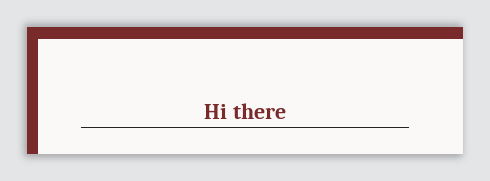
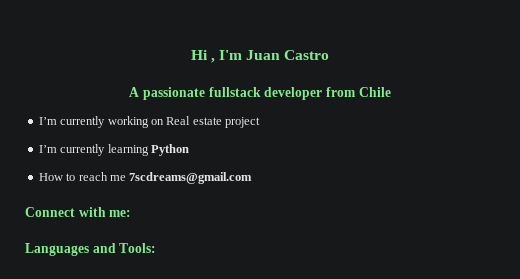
- Hi there
+ Hi , I'm Juan Castro
+ A passionate fullstack developer from Chile
+ I’m currently working on Real estate project
+ I’m currently learning Python
+ How to reach me 7scdreams@gmail.com
+ Connect with me:
+ Languages and Tools:

